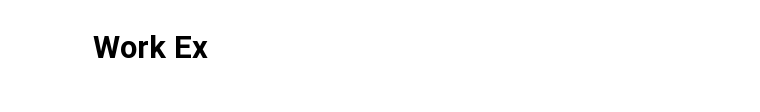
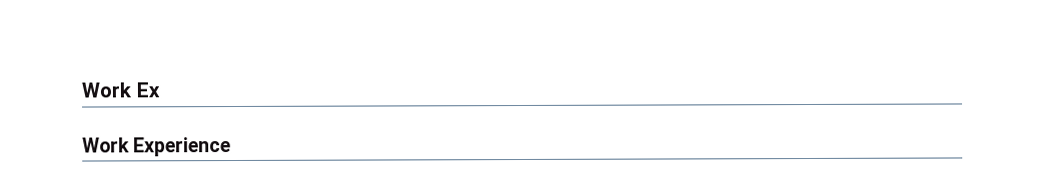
+ Work Experience

